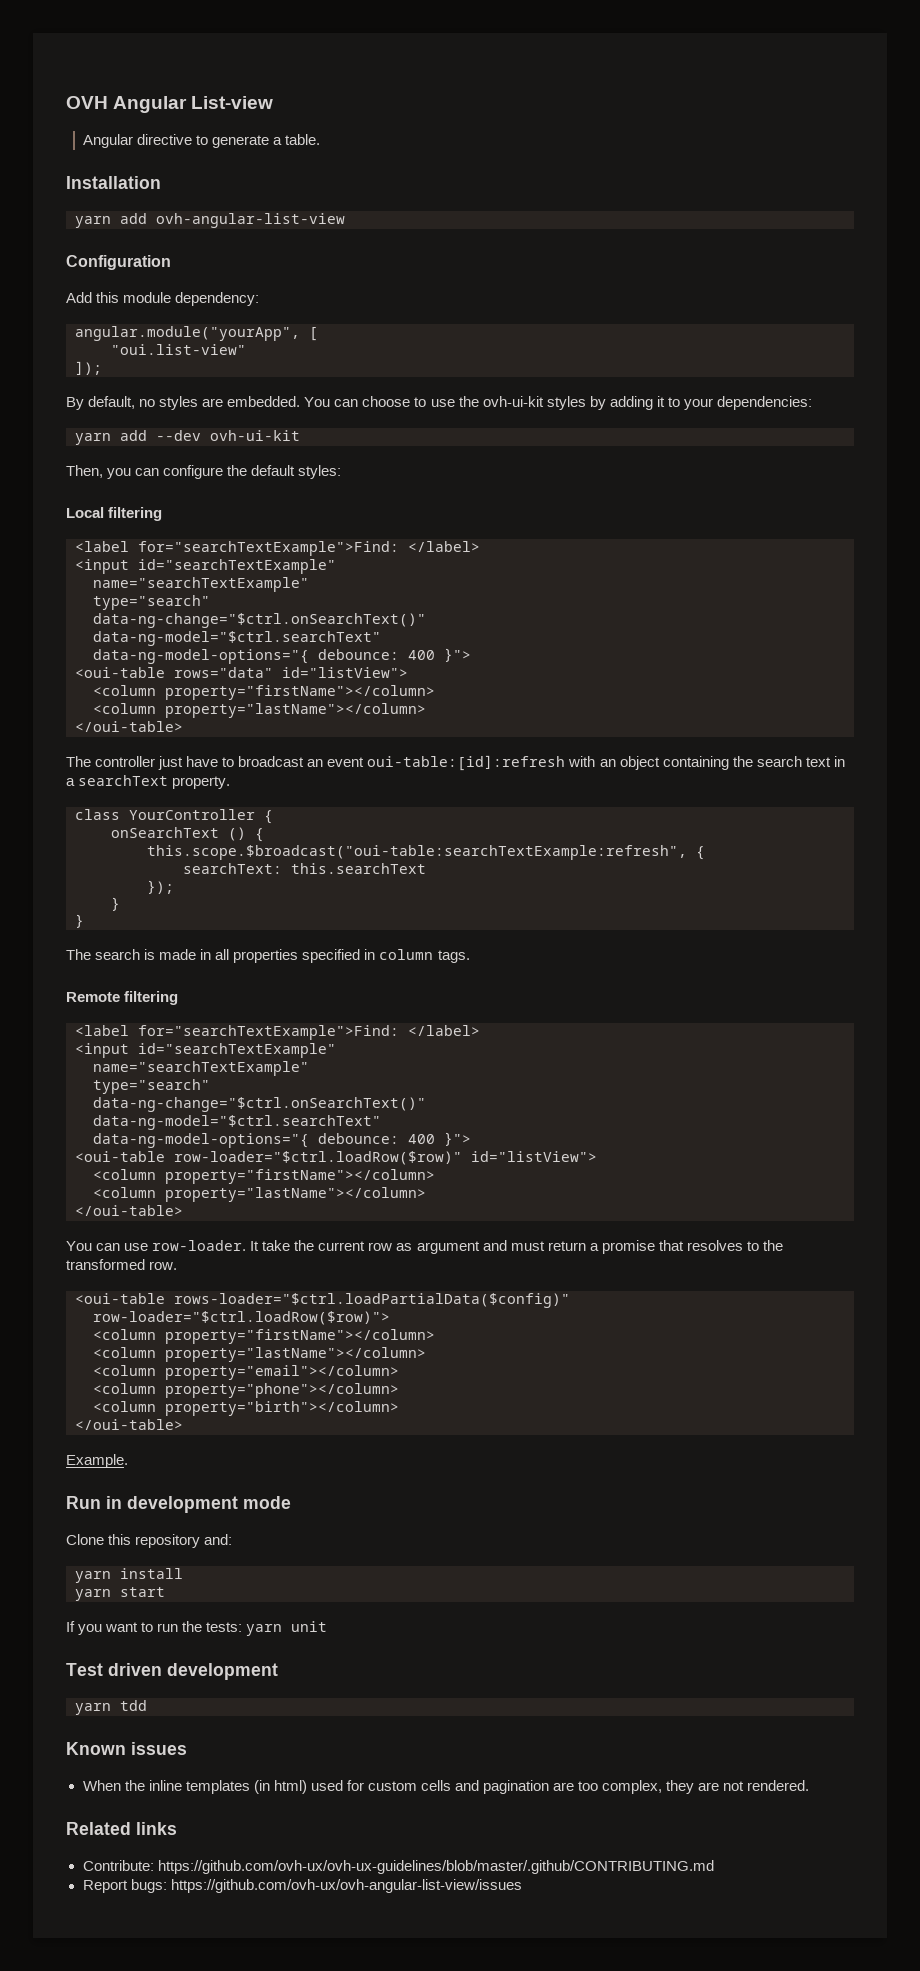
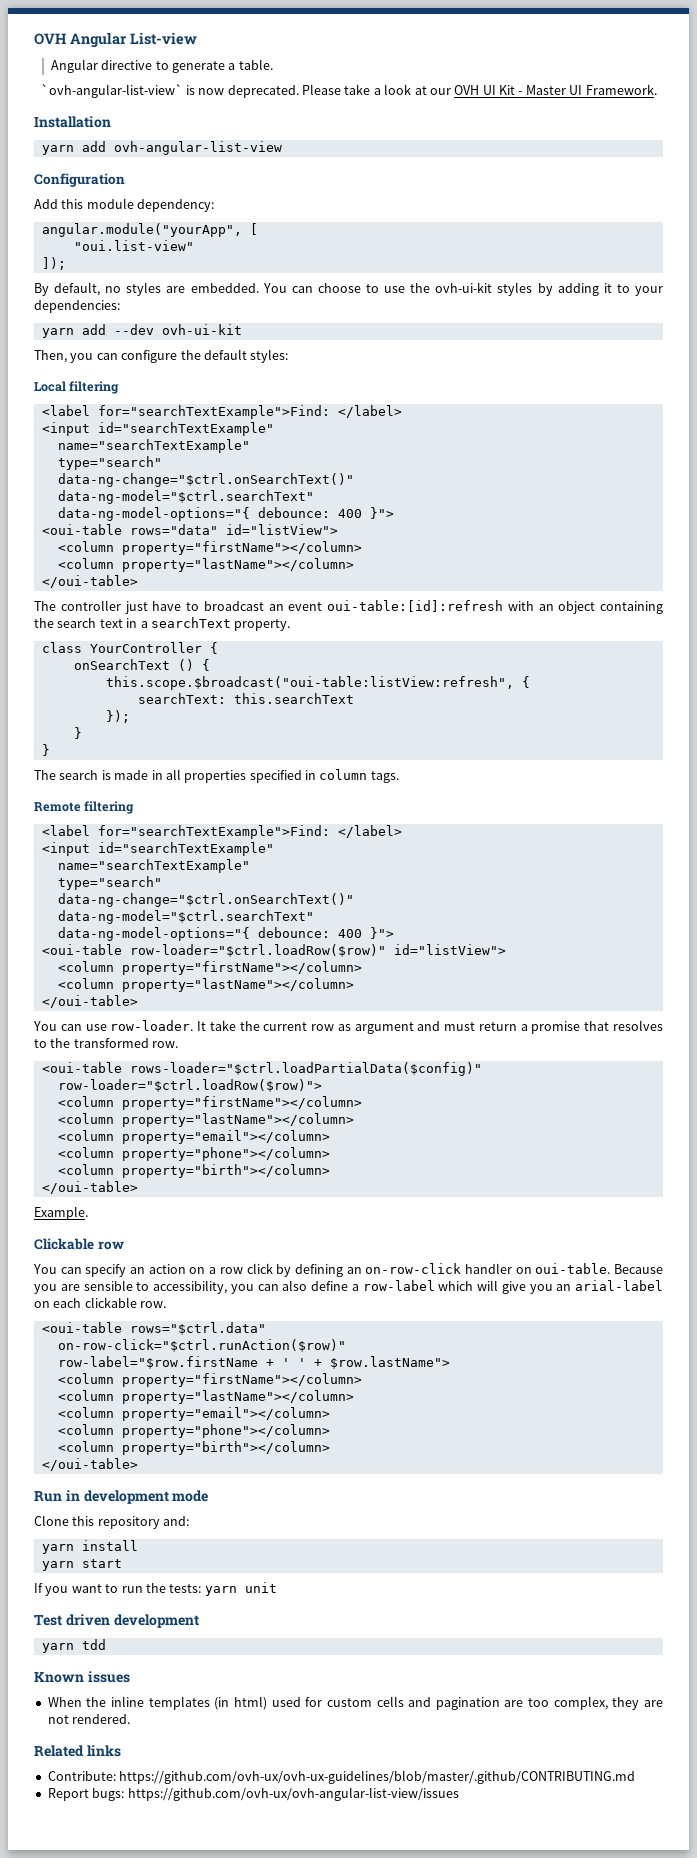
+ `ovh-angular-list-view` is now deprecated. Please take a look at our OVH UI Kit - Master UI Framework.
- this.scope.$broadcast("oui-table:searchTextExample:refresh", {
+ this.scope.$broadcast("oui-table:listView:refresh", {
+ Clickable row
+ You can specify an action on a row click by defining an on-row-click handler on oui-table. Because you are sensible to accessibility, you can also define a row-label which will give you an arial-label on each clickable row.
+ <oui-table rows="$ctrl.data"
+ on-row-click="$ctrl.runAction($row)"
+ row-label="$row.firstName + ' ' + $row.lastName">
+ <column property="firstName"></column>
+ <column property="lastName"></column>
+ <column property="email"></column>
+ <column property="phone"></column>
+ <column property="birth"></column>
+ </oui-table>

